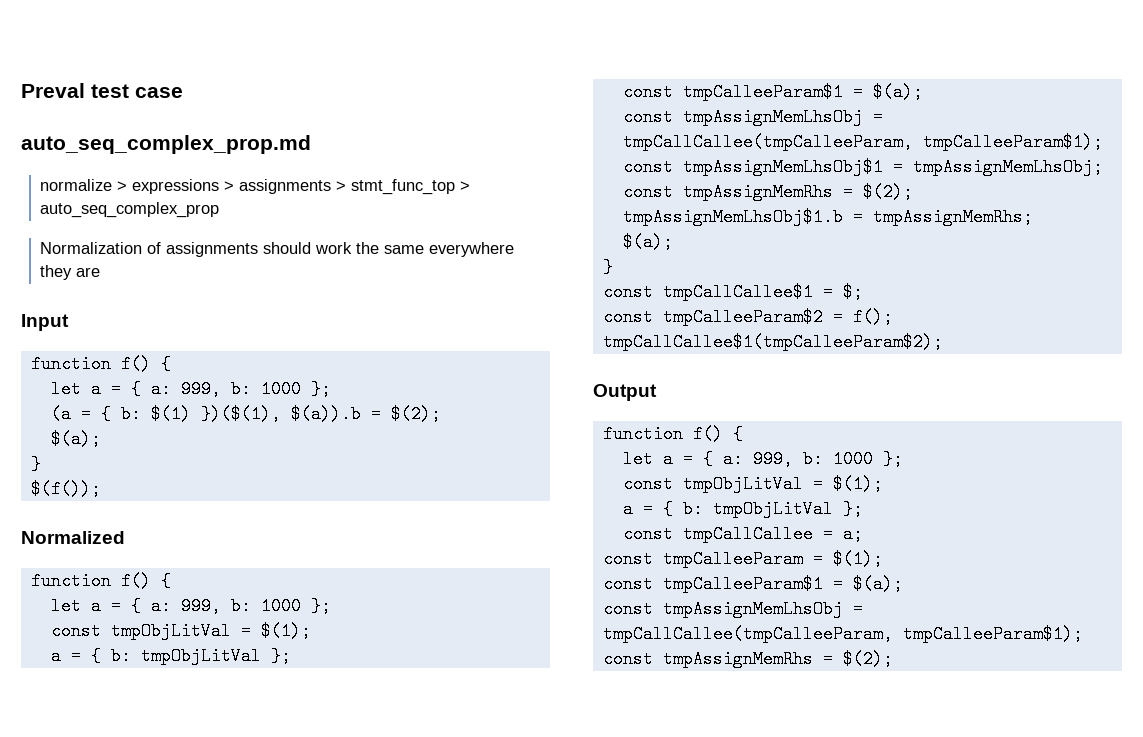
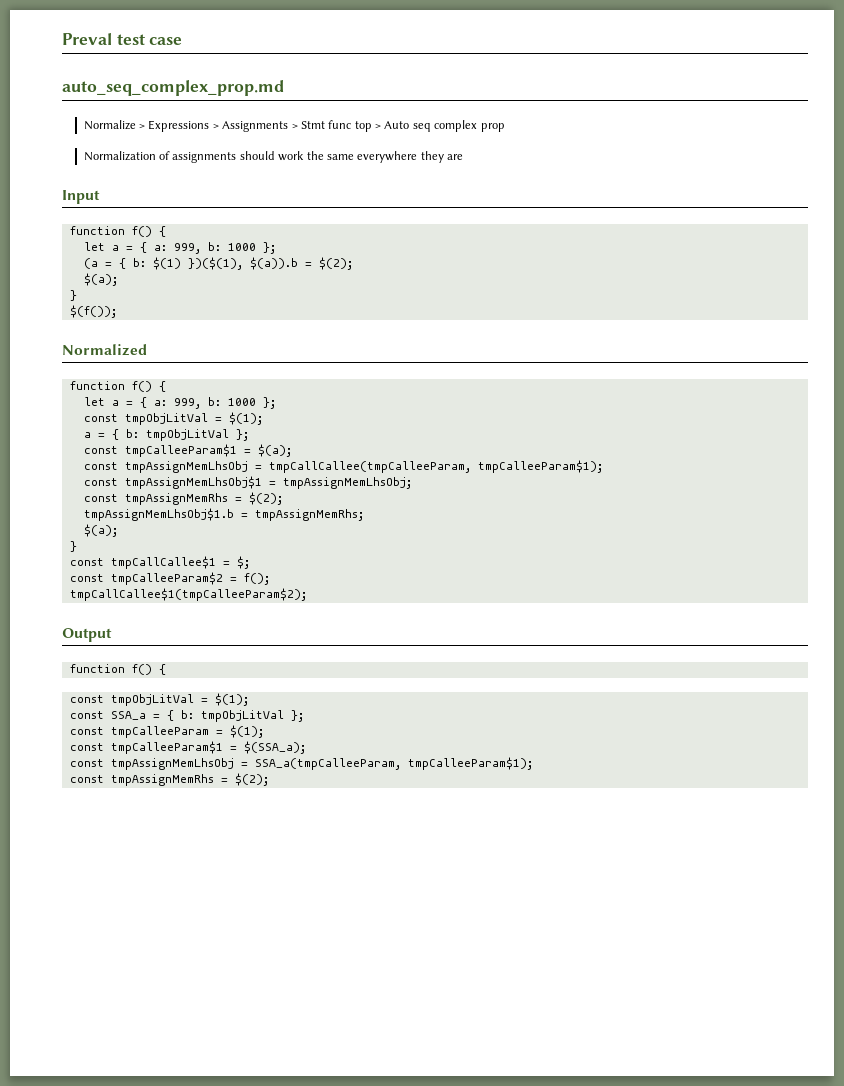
- normalize > expressions > assignments > stmt_func_top > auto_seq_complex_prop
+ Normalize > Expressions > Assignments > Stmt func top > Auto seq complex prop
  Output
  function f() {
- let a = { a: 999, b: 1000 };
  const tmpObjLitVal = $(1);
- a = { b: tmpObjLitVal };
- const tmpCallCallee = a;
+ const SSA_a = { b: tmpObjLitVal };
  const tmpCalleeParam = $(1);
- const tmpCalleeParam$1 = $(a);
- const tmpAssignMemLhsObj = tmpCallCallee(tmpCalleeParam, tmpCalleeParam$1);
+ const tmpCalleeParam$1 = $(SSA_a);
+ const tmpAssignMemLhsObj = SSA_a(tmpCalleeParam, tmpCalleeParam$1);

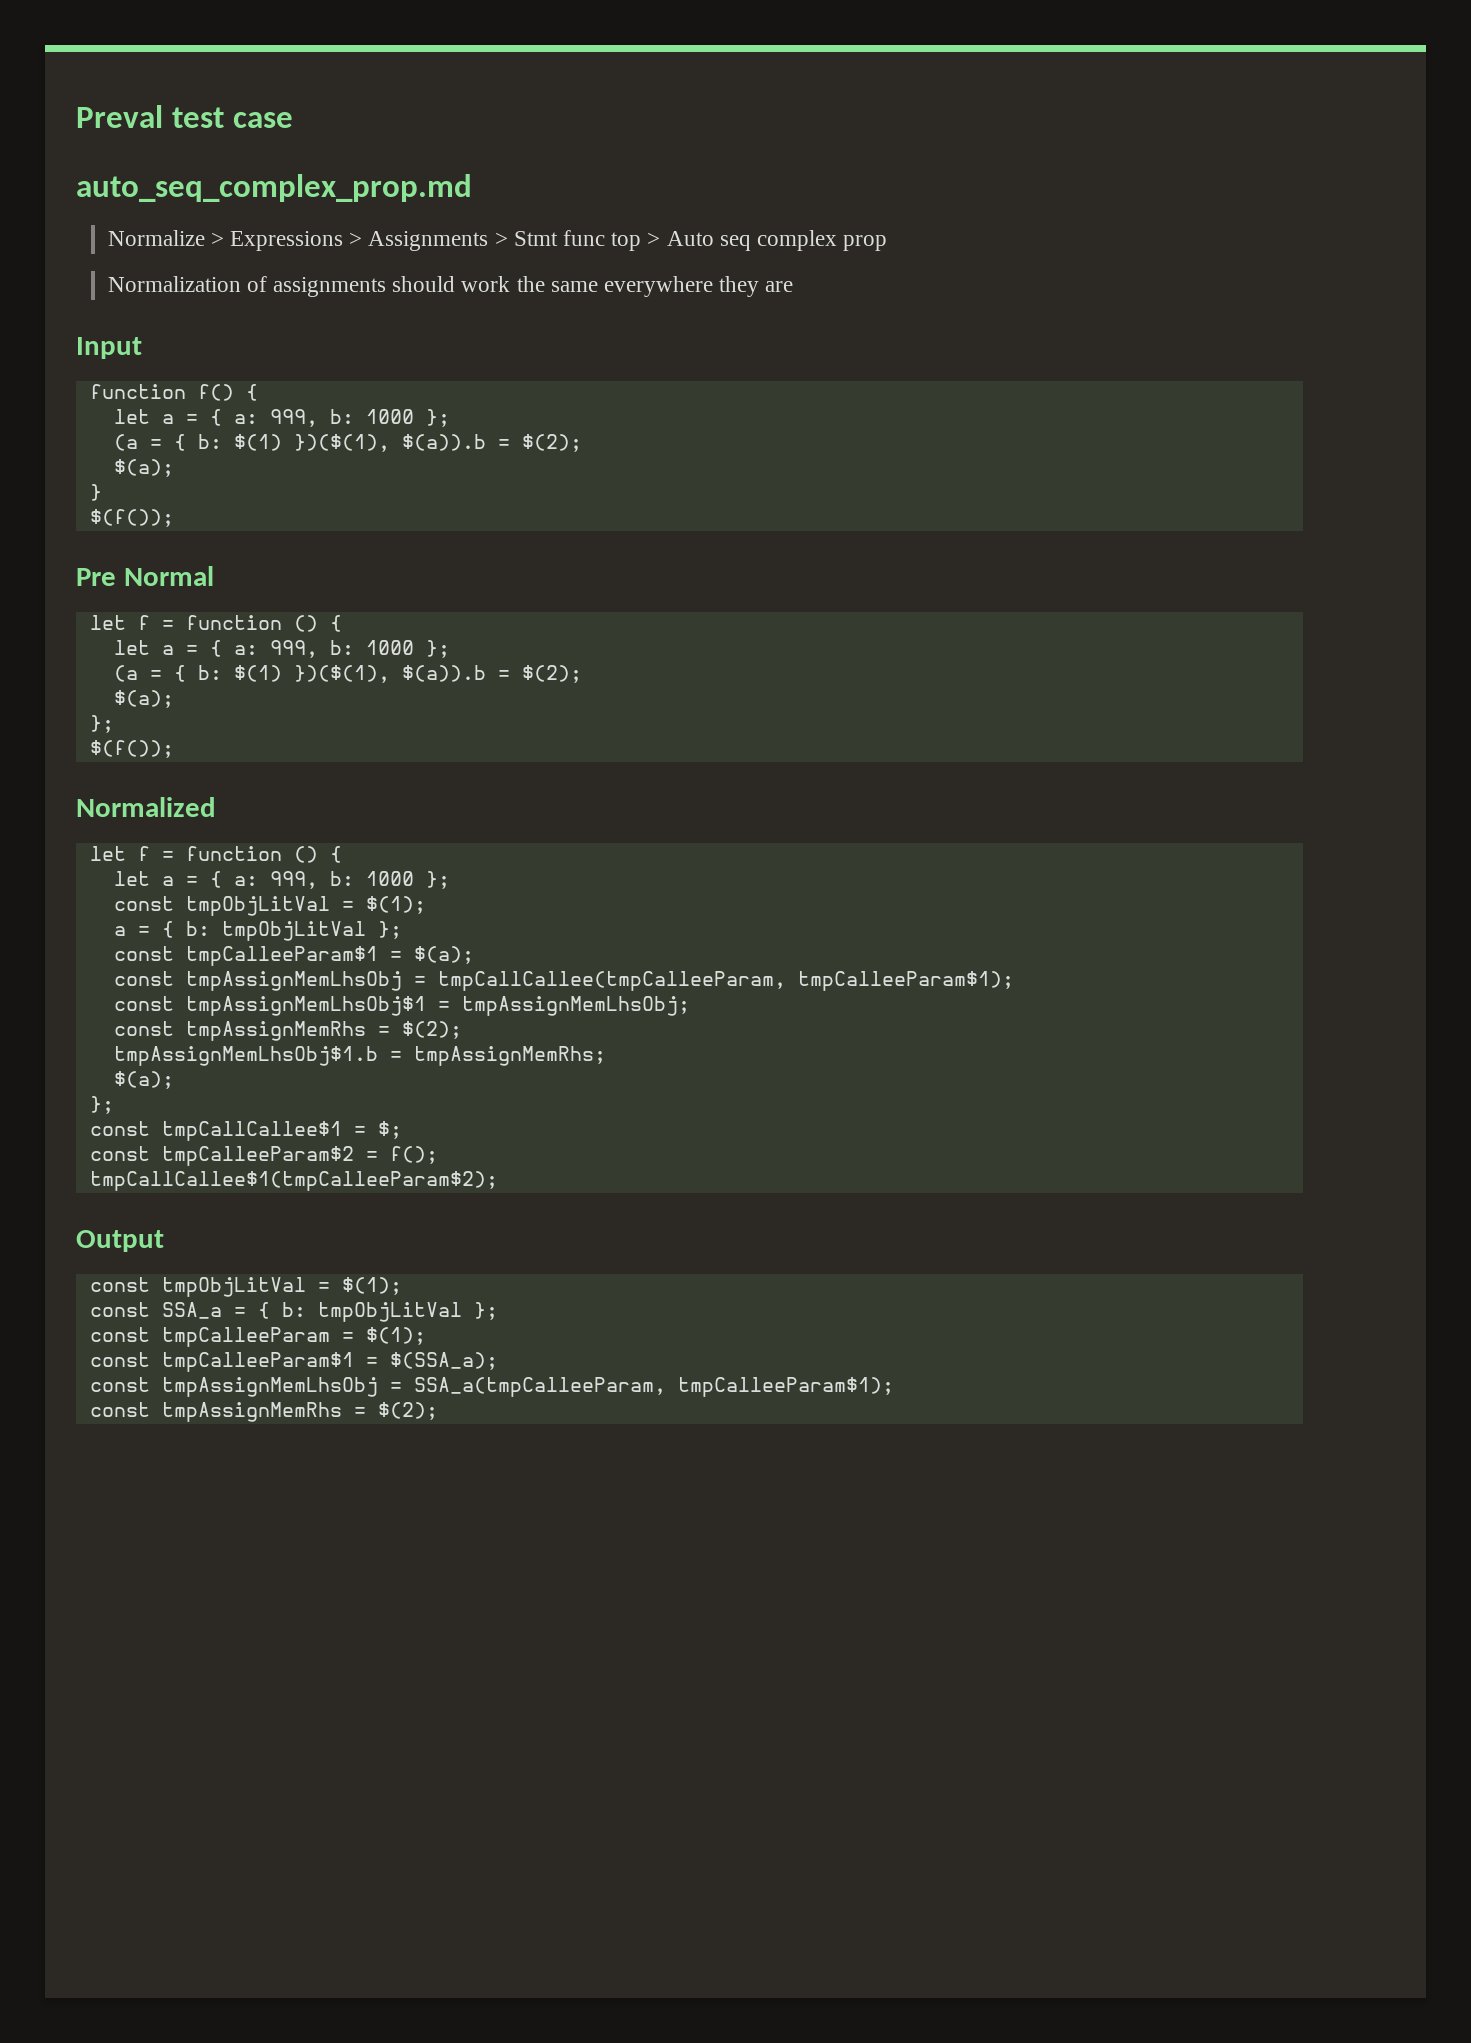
+ Pre Normal
+ let f = function () {
+ let a = { a: 999, b: 1000 };
+ (a = { b: $(1) })($(1), $(a)).b = $(2);
+ $(a);
+ };
+ $(f());
  Normalized
- function f() {
+ let f = function () {
  tmpAssignMemLhsObj$1.b = tmpAssignMemRhs;
  $(a);
- }
+ };
  Output
- function f() {

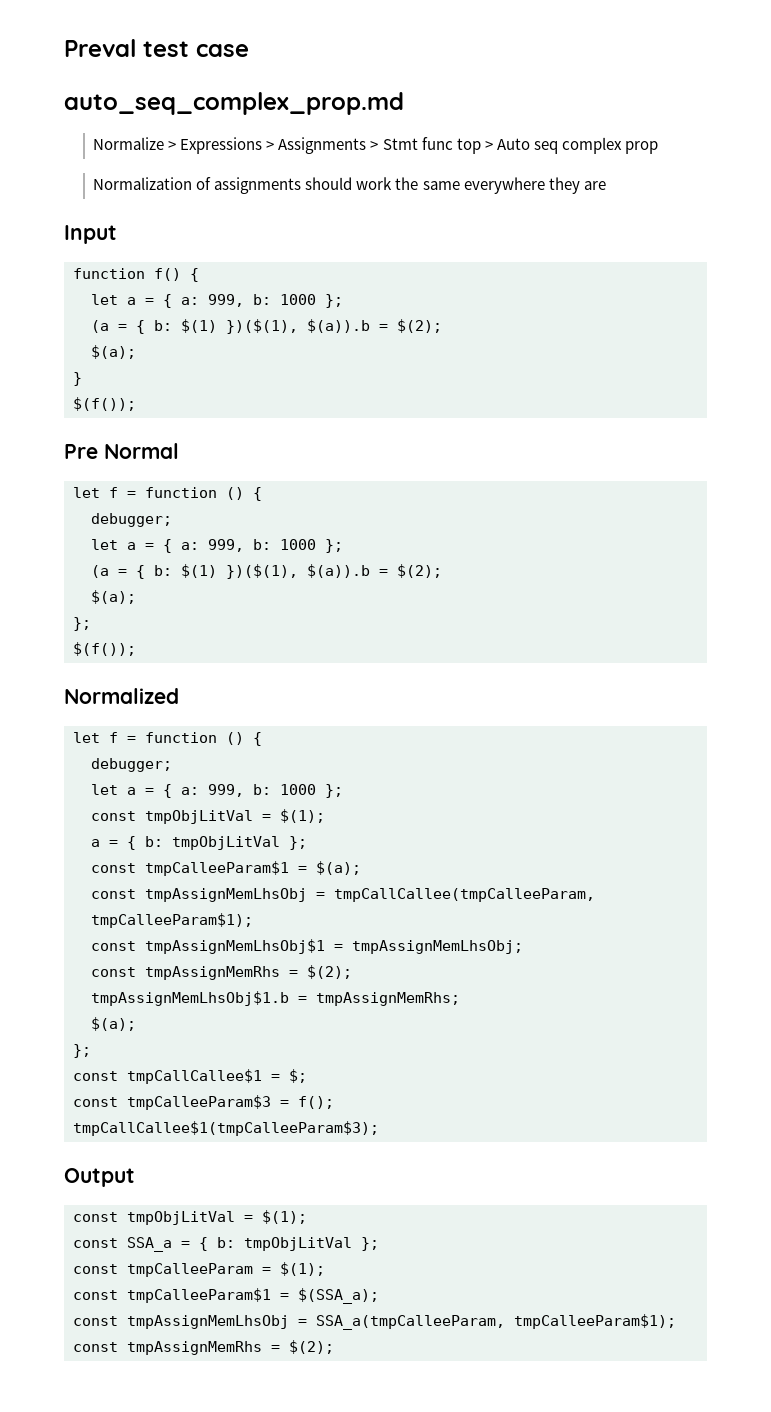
  Pre Normal
  let f = function () {
+ debugger;
  Normalized
  let f = function () {
+ debugger;
- const tmpCalleeParam$2 = f();
+ const tmpCalleeParam$3 = f();
- tmpCallCallee$1(tmpCalleeParam$2);
+ tmpCallCallee$1(tmpCalleeParam$3);

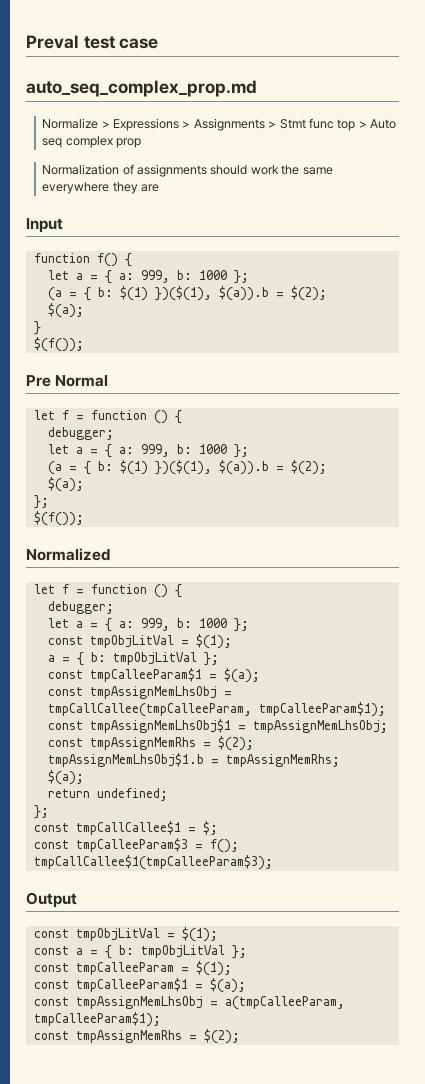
+ return undefined;
- const SSA_a = { b: tmpObjLitVal };
+ const a = { b: tmpObjLitVal };
  const tmpCalleeParam = $(1);
- const tmpCalleeParam$1 = $(SSA_a);
- const tmpAssignMemLhsObj = SSA_a(tmpCalleeParam, tmpCalleeParam$1);
+ const tmpCalleeParam$1 = $(a);
+ const tmpAssignMemLhsObj = a(tmpCalleeParam, tmpCalleeParam$1);

